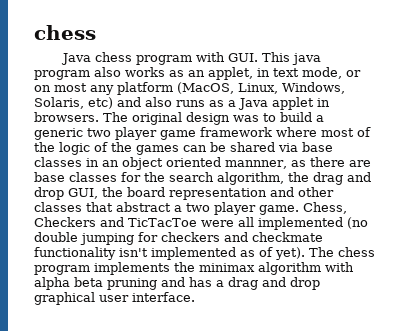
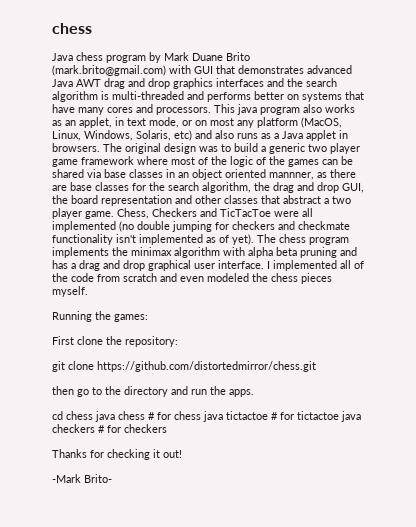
- Java chess program with GUI. This java program also works as an applet, in text mode, or on most any platform (MacOS, Linux, Windows, Solaris, etc) and also runs as a Java applet in browsers.
+ Java chess program by Mark Duane Brito (mark.brito@gmail.com) with GUI that demonstrates advanced Java AWT drag and drop graphics interfaces and the search algorithm is multi-threaded and performs better on systems that have many cores and processors. This java program also works as an applet, in text mode, or on most any platform (MacOS, Linux, Windows, Solaris, etc) and also runs as a Java applet in browsers.
+ I implemented all of the code from scratch and even modeled the chess pieces myself.
+ Running the games:
+ First clone the repository:
+ git clone https://github.com/distortedmirror/chess.git
+ then go to the directory and run the apps.
+ cd chess java chess # for chess java tictactoe # for tictactoe java checkers # for checkers
+ Thanks for checking it out!
+ -Mark Brito-

